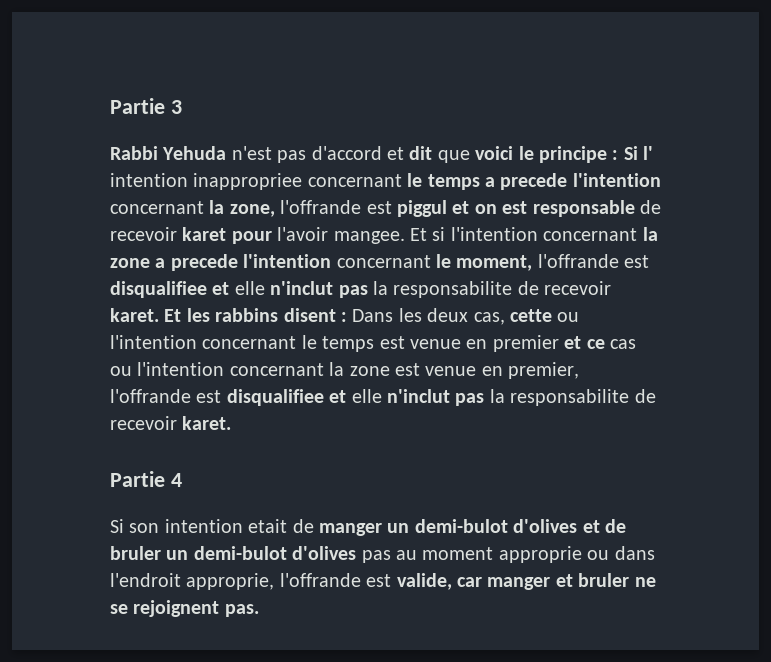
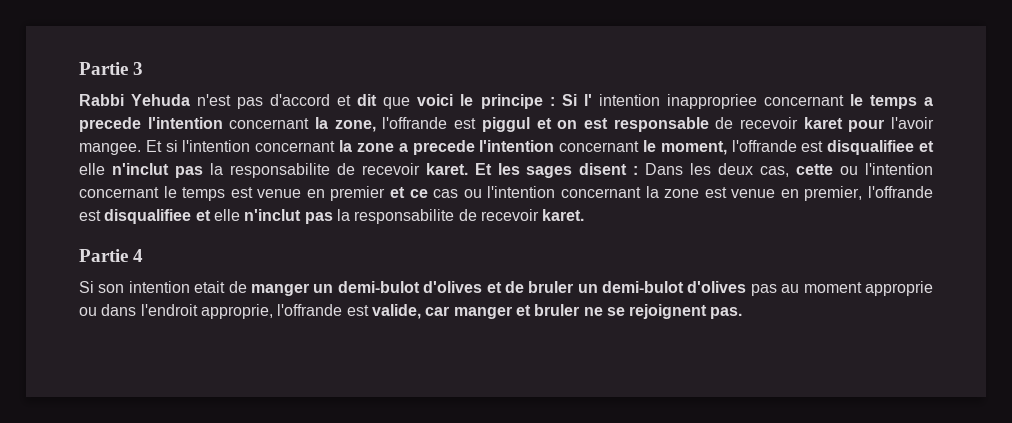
- Et les rabbins disent : Dans les deux cas, cette ou l'intention concernant le temps est venue en premier et ce cas ou l'intention concernant la zone est venue en premier, l'offrande est disqualifiee et elle n'inclut pas la responsabilite de recevoir karet.
+ Et les sages disent : Dans les deux cas, cette ou l'intention concernant le temps est venue en premier et ce cas ou l'intention concernant la zone est venue en premier, l'offrande est disqualifiee et elle n'inclut pas la responsabilite de recevoir karet.

